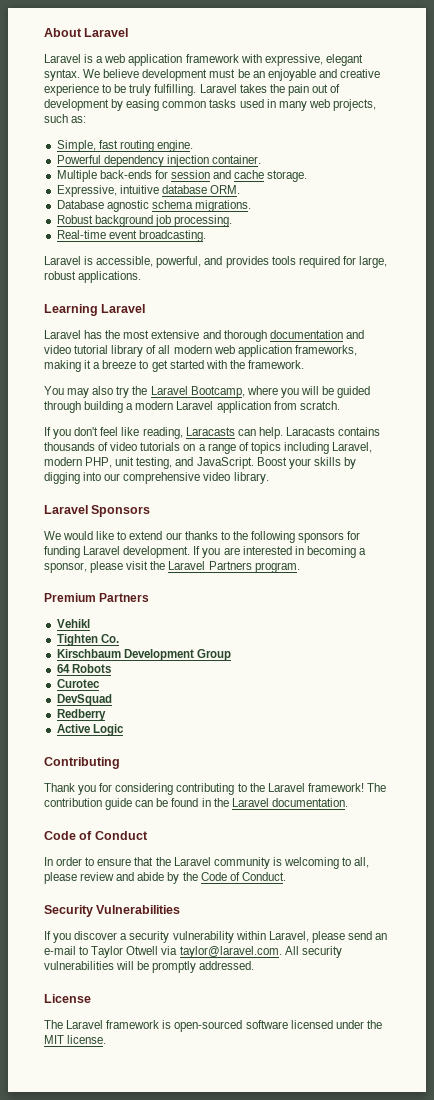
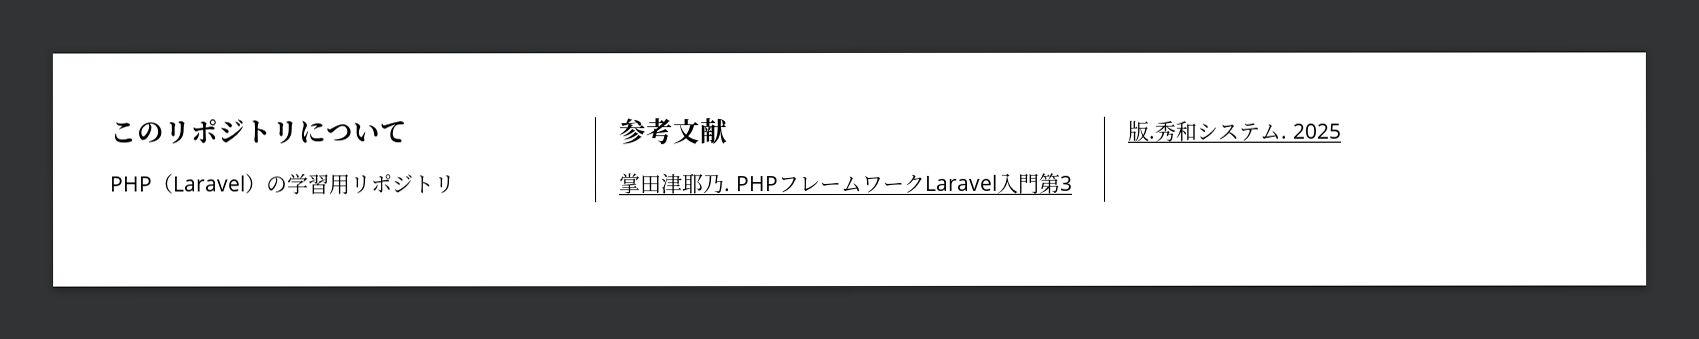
- About Laravel
- Laravel is a web application framework with expressive, elegant syntax. We believe development must be an enjoyable and creative experience to be truly fulfilling. Laravel takes the pain out of development by easing common tasks used in many web projects, such as:
- Simple, fast routing engine.
- Powerful dependency injection container.
- Multiple back-ends for session and cache storage.
- Expressive, intuitive database ORM.
- Database agnostic schema migrations.
- Robust background job processing.
- Real-time event broadcasting.
- Laravel is accessible, powerful, and provides tools required for large, robust applications.
- Learning Laravel
- Laravel has the most extensive and thorough documentation and video tutorial library of all modern web application frameworks, making it a breeze to get started with the framework.
- You may also try the Laravel Bootcamp, where you will be guided through building a modern Laravel application from scratch.
- If you don't feel like reading, Laracasts can help. Laracasts contains thousands of video tutorials on a range of topics including Laravel, modern PHP, unit testing, and JavaScript. Boost your skills by digging into our comprehensive video library.
- Laravel Sponsors
- We would like to extend our thanks to the following sponsors for funding Laravel development. If you are interested in becoming a sponsor, please visit the Laravel Partners program.
- Premium Partners
- Vehikl
- Tighten Co.
- Kirschbaum Development Group
- 64 Robots
- Curotec
- DevSquad
- Redberry
- Active Logic
- Contributing
- Thank you for considering contributing to the Laravel framework! The contribution guide can be found in the Laravel documentation.
- Code of Conduct
- In order to ensure that the Laravel community is welcoming to all, please review and abide by the Code of Conduct.
- Security Vulnerabilities
- If you discover a security vulnerability within Laravel, please send an e-mail to Taylor Otwell via taylor@laravel.com. All security vulnerabilities will be promptly addressed.
- License
- The Laravel framework is open-sourced software licensed under the MIT license.
+ このリポジトリについて
+ PHP（Laravel）の学習用リポジトリ
+ 参考文献
+ 掌田津耶乃. PHPフレームワークLaravel入門第3版.秀和システム. 2025

